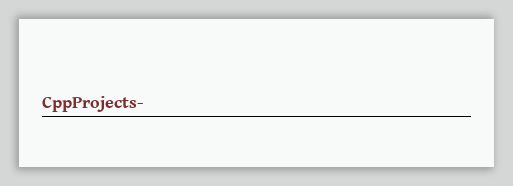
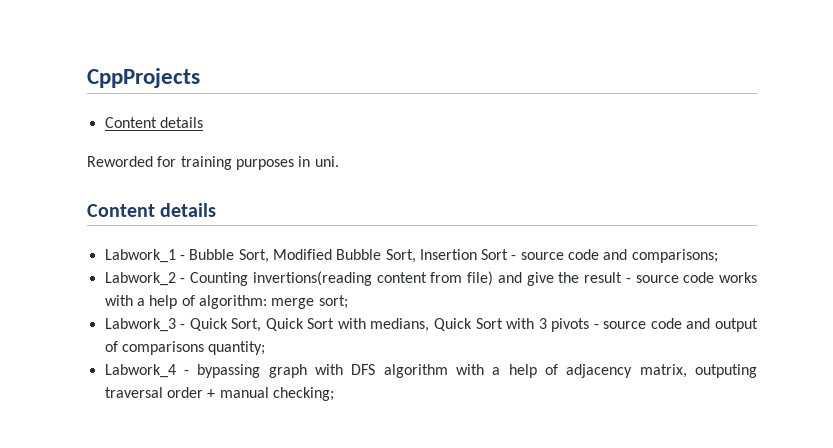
- CppProjects-
+ CppProjects
+ Content details
+ Reworded for training purposes in uni.
+ Content details
+ Labwork_1 - Bubble Sort, Modified Bubble Sort, Insertion Sort - source code and comparisons;
+ Labwork_2 - Counting invertions(reading content from file) and give the result - source code works with a help of algorithm: merge sort;
+ Labwork_3 - Quick Sort, Quick Sort with medians, Quick Sort with 3 pivots - source code and output of comparisons quantity;
+ Labwork_4 - bypassing graph with DFS algorithm with a help of adjacency matrix, outputing traversal order + manual checking;

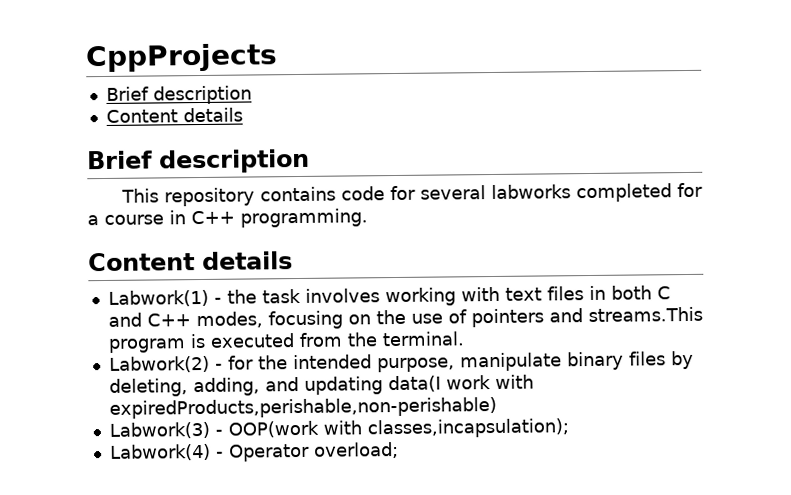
  CppProjects
+ Brief description
  Content details
- Reworded for training purposes in uni.
+ Brief description
+ This repository contains code for several labworks completed for a course in C++ programming.
  Content details
- Labwork_1 - Bubble Sort, Modified Bubble Sort, Insertion Sort - source code and comparisons;
- Labwork_2 - Counting invertions(reading content from file) and give the result - source code works with a help of algorithm: merge sort;
- Labwork_3 - Quick Sort, Quick Sort with medians, Quick Sort with 3 pivots - source code and output of comparisons quantity;
- Labwork_4 - bypassing graph with DFS algorithm with a help of adjacency matrix, outputing traversal order + manual checking;
+ Labwork(1) - the task involves working with text files in both C and C++ modes, focusing on the use of pointers and streams.This program is executed from the terminal.
+ Labwork(2) - for the intended purpose, manipulate binary files by deleting, adding, and updating data(I work with expiredProducts,perishable,non-perishable)
+ Labwork(3) - OOP(work with classes,incapsulation);
+ Labwork(4) - Operator overload;

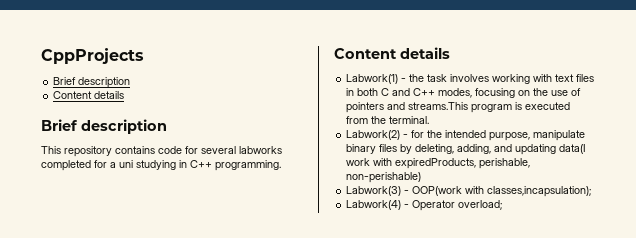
- This repository contains code for several labworks completed for a course in C++ programming.
+ This repository contains code for several labworks completed for a uni studying in C++ programming.
- Labwork(2) - for the intended purpose, manipulate binary files by deleting, adding, and updating data(I work with expiredProducts,perishable,non-perishable)
+ Labwork(2) - for the intended purpose, manipulate binary files by deleting, adding, and updating data(I work with expiredProducts, perishable, non-perishable)

